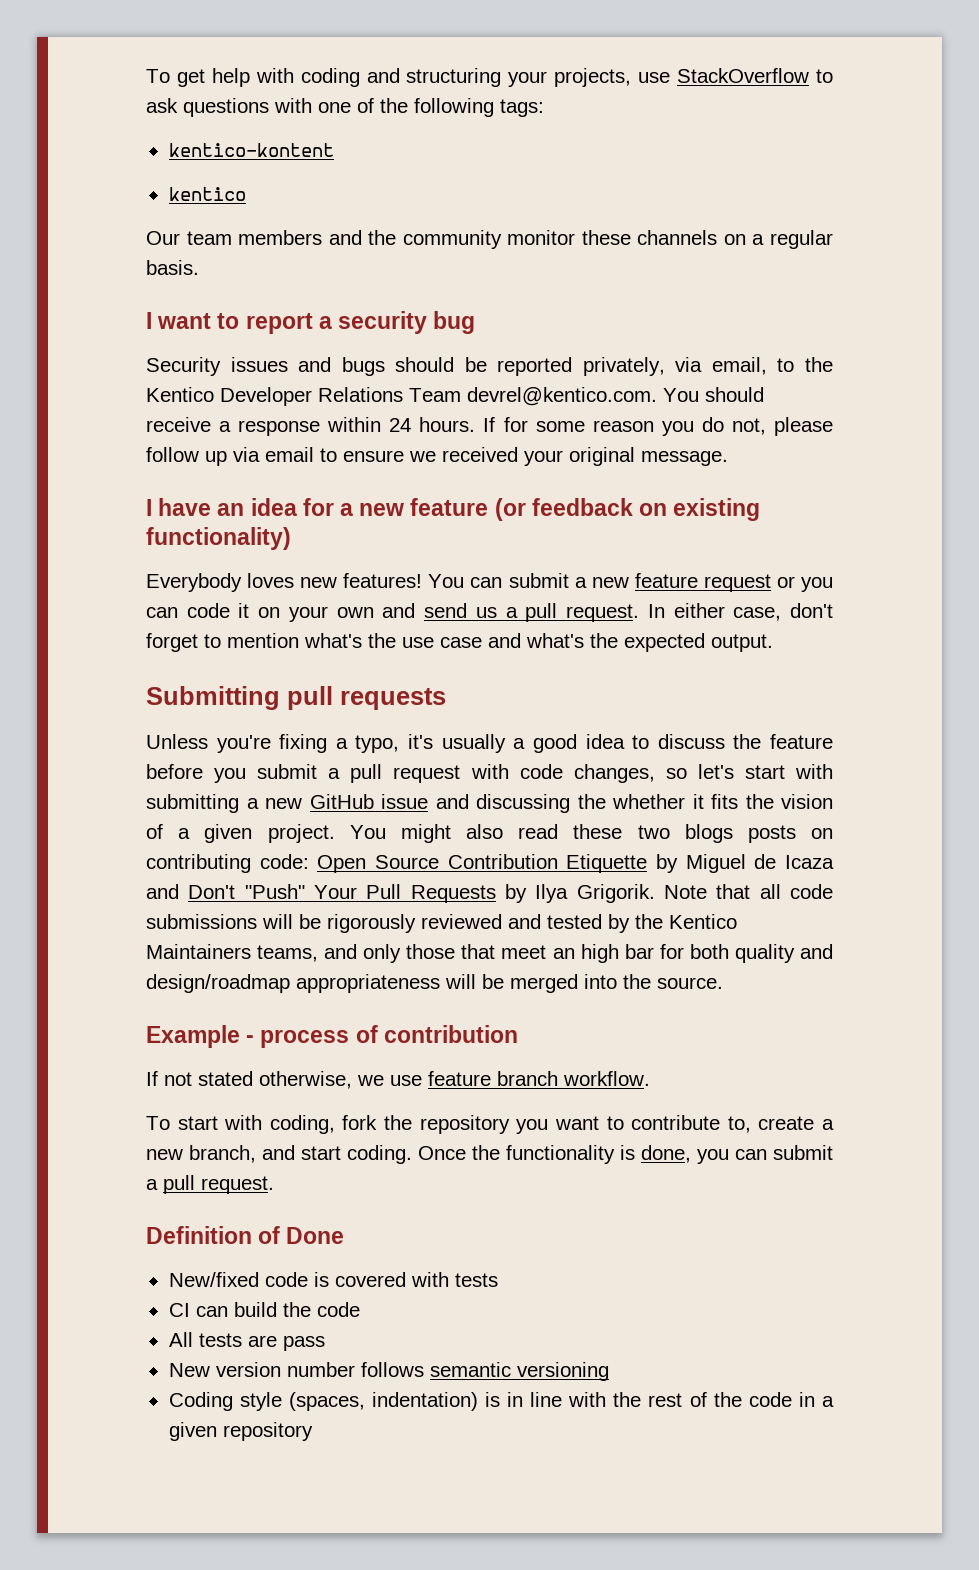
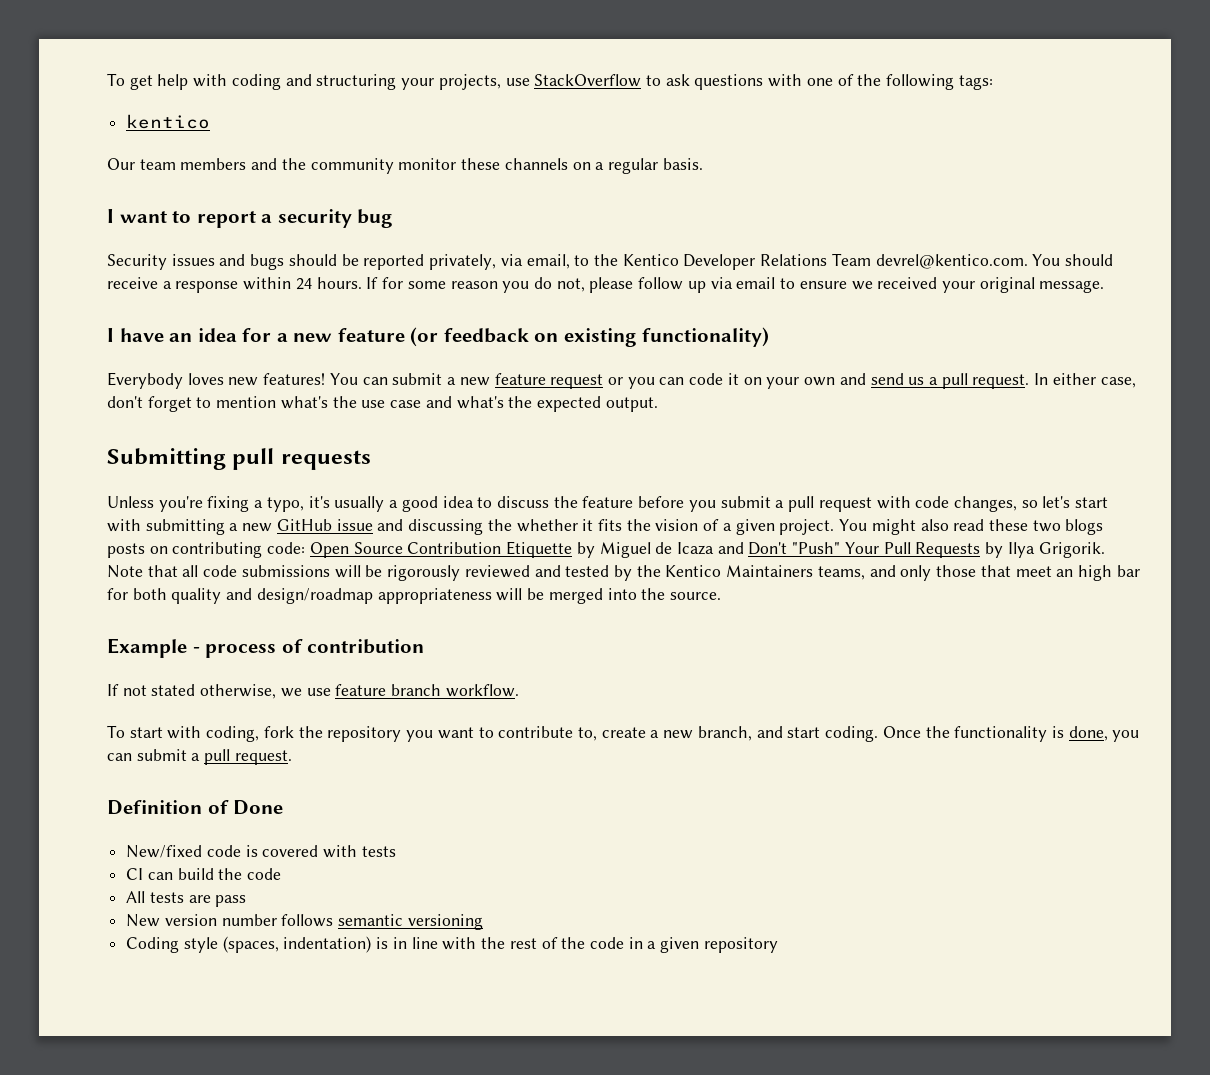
- kentico-kontent

